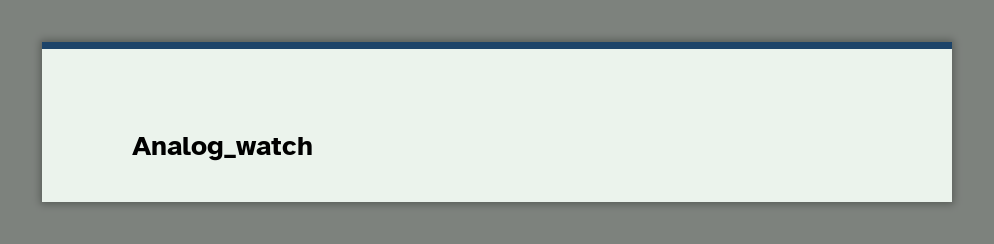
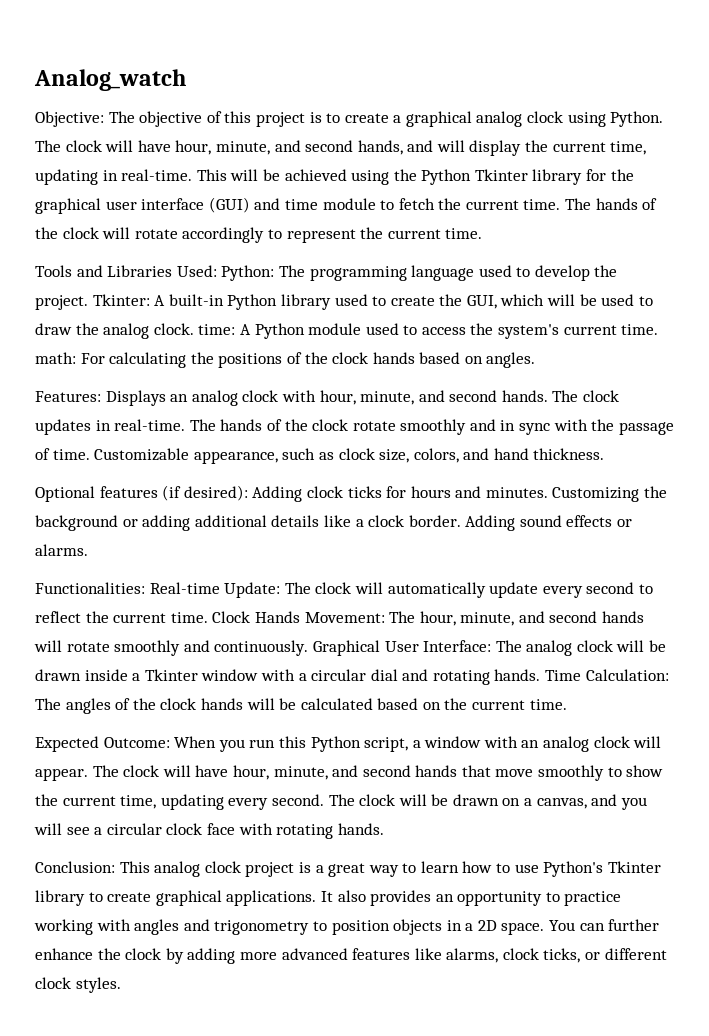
+ Objective: The objective of this project is to create a graphical analog clock using Python. The clock will have hour, minute, and second hands, and will display the current time, updating in real-time. This will be achieved using the Python Tkinter library for the graphical user interface (GUI) and time module to fetch the current time. The hands of the clock will rotate accordingly to represent the current time.
+ Tools and Libraries Used: Python: The programming language used to develop the project. Tkinter: A built-in Python library used to create the GUI, which will be used to draw the analog clock. time: A Python module used to access the system's current time. math: For calculating the positions of the clock hands based on angles.
+ Features: Displays an analog clock with hour, minute, and second hands. The clock updates in real-time. The hands of the clock rotate smoothly and in sync with the passage of time. Customizable appearance, such as clock size, colors, and hand thickness.
+ Optional features (if desired): Adding clock ticks for hours and minutes. Customizing the background or adding additional details like a clock border. Adding sound effects or alarms.
+ Functionalities: Real-time Update: The clock will automatically update every second to reflect the current time. Clock Hands Movement: The hour, minute, and second hands will rotate smoothly and continuously. Graphical User Interface: The analog clock will be drawn inside a Tkinter window with a circular dial and rotating hands. Time Calculation: The angles of the clock hands will be calculated based on the current time.
+ Expected Outcome: When you run this Python script, a window with an analog clock will appear. The clock will have hour, minute, and second hands that move smoothly to show the current time, updating every second. The clock will be drawn on a canvas, and you will see a circular clock face with rotating hands.
+ Conclusion: This analog clock project is a great way to learn how to use Python's Tkinter library to create graphical applications. It also provides an opportunity to practice working with angles and trigonometry to position objects in a 2D space. You can further enhance the clock by adding more advanced features like alarms, clock ticks, or different clock styles.

